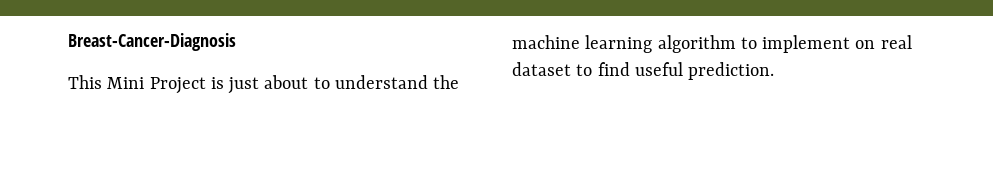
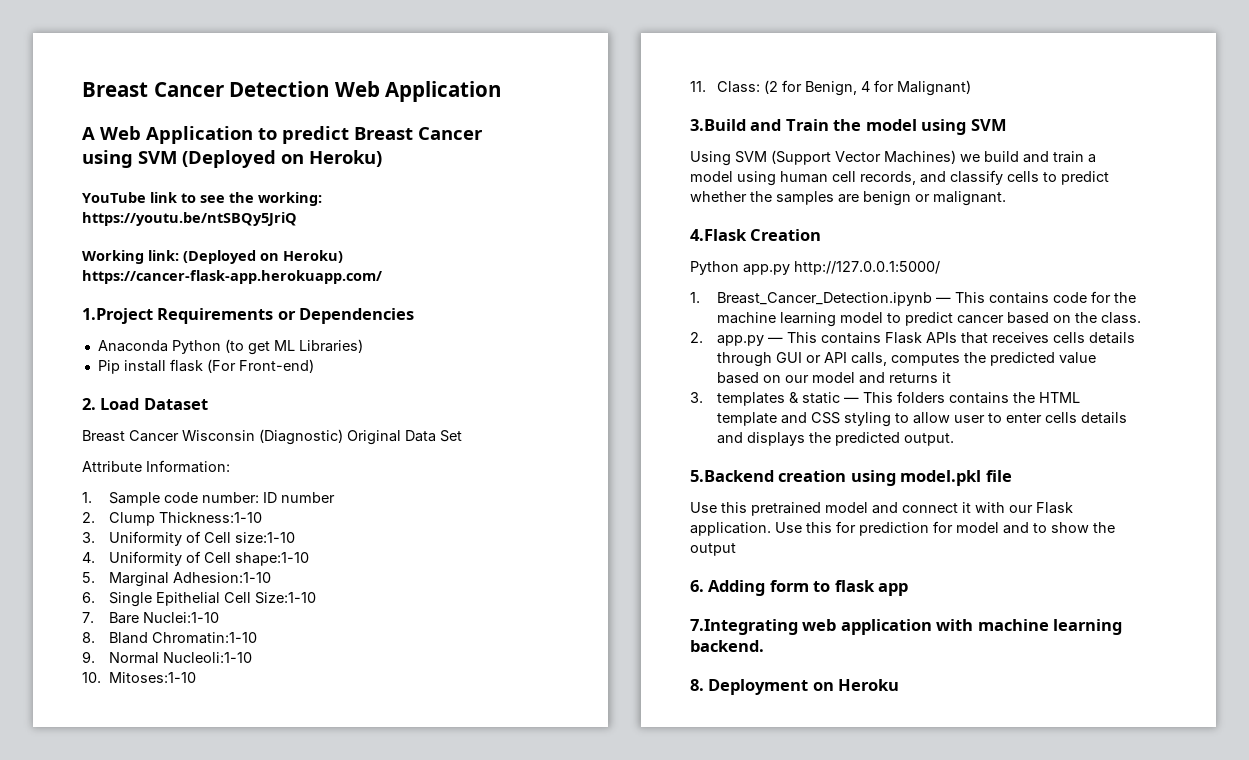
- Breast-Cancer-Diagnosis
- This Mini Project is just about to understand the machine learning algorithm to implement on real dataset to find useful prediction.
+ Breast Cancer Detection Web Application
+ A Web Application to predict Breast Cancer using SVM (Deployed on Heroku)
+ YouTube link to see the working: https://youtu.be/ntSBQy5JriQ
+ Working link: (Deployed on Heroku) https://cancer-flask-app.herokuapp.com/
+ 1.Project Requirements or Dependencies
+ Anaconda Python (to get ML Libraries)
+ Pip install flask (For Front-end)
+ 2. Load Dataset
+ Breast Cancer Wisconsin (Diagnostic) Original Data Set
+ Attribute Information:
+ 1. Sample code number: ID number
+ 2. Clump Thickness:1-10
+ 3. Uniformity of Cell size:1-10
+ 4. Uniformity of Cell shape:1-10
+ 5. Marginal Adhesion:1-10
+ 6. Single Epithelial Cell Size:1-10
+ 7. Bare Nuclei:1-10
+ 8. Bland Chromatin:1-10
+ 9. Normal Nucleoli:1-10
+ 10. Mitoses:1-10
+ 11. Class: (2 for Benign, 4 for Malignant)
+ 3.Build and Train the model using SVM
+ Using SVM (Support Vector Machines) we build and train a model using human cell records, and classify cells to predict whether the samples are benign or malignant.
+ 4.Flask Creation
+ Python app.py http://127.0.0.1:5000/
+ 1. Breast_Cancer_Detection.ipynb — This contains code for the machine learning model to predict cancer based on the class.
+ 2. app.py — This contains Flask APIs that receives cells details through GUI or API calls, computes the predicted value based on our model and returns it
+ 3. templates & static — This folders contains the HTML template and CSS styling to allow user to enter cells details and displays the predicted output.
+ 5.Backend creation using model.pkl file
+ Use this pretrained model and connect it with our Flask application. Use this for prediction for model and to show the output
+ 6. Adding form to flask app
+ 7.Integrating web application with machine learning backend.
+ 8. Deployment on Heroku

